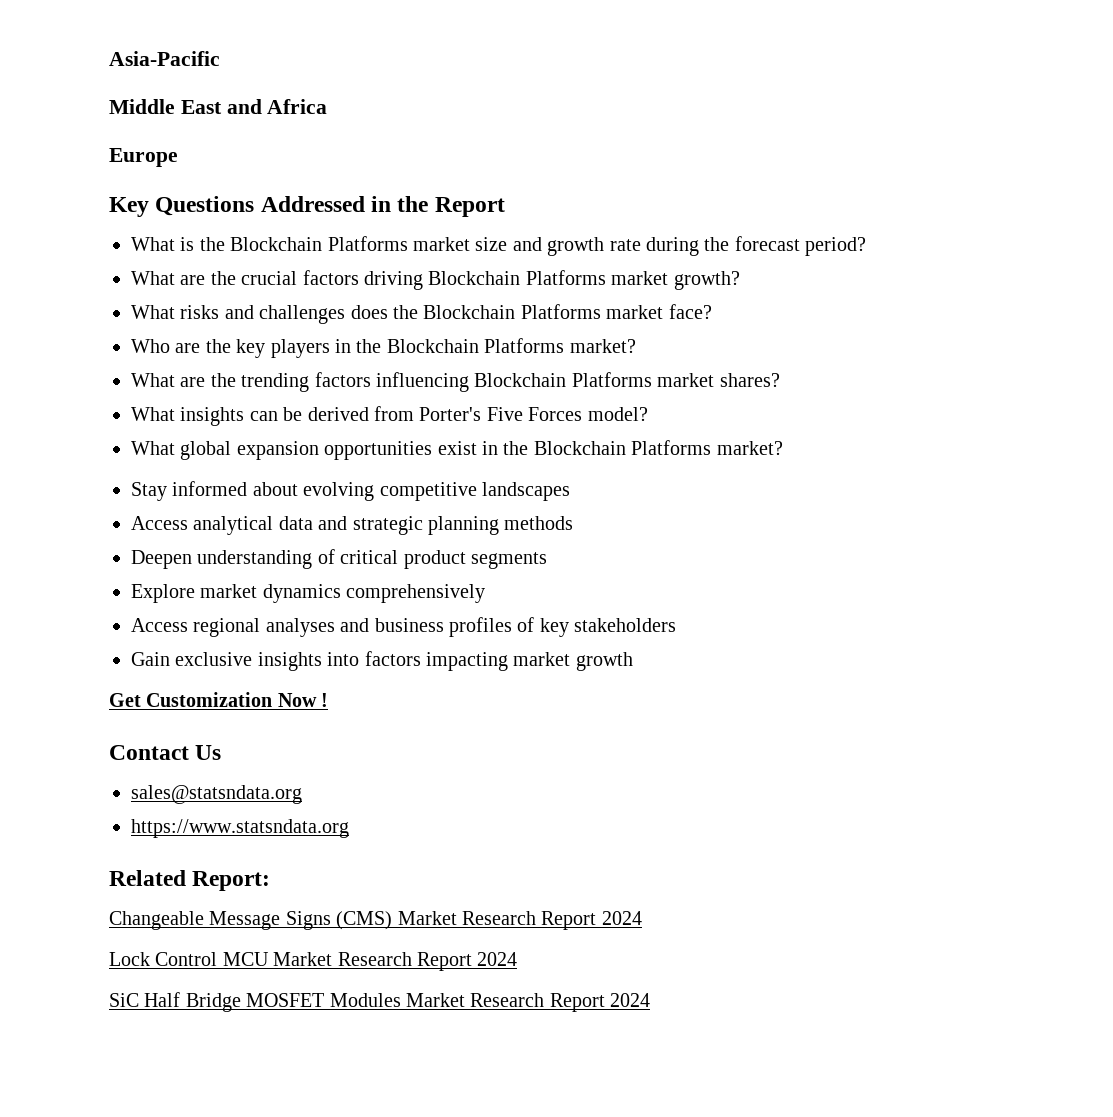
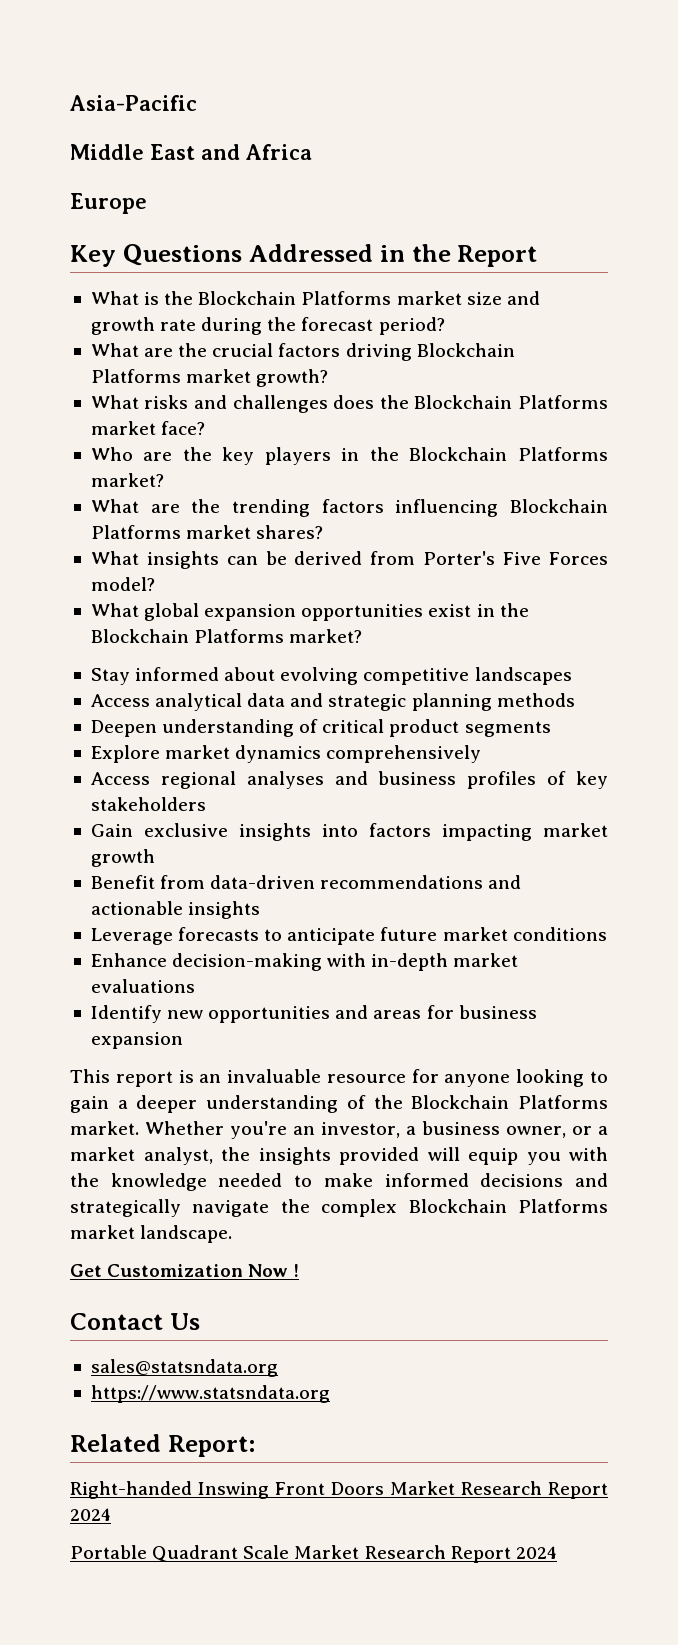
+ Benefit from data-driven recommendations and actionable insights
+ Leverage forecasts to anticipate future market conditions
+ Enhance decision-making with in-depth market evaluations
+ Identify new opportunities and areas for business expansion
+ This report is an invaluable resource for anyone looking to gain a deeper understanding of the Blockchain Platforms market. Whether you're an investor, a business owner, or a market analyst, the insights provided will equip you with the knowledge needed to make informed decisions and strategically navigate the complex Blockchain Platforms market landscape.
- Changeable Message Signs (CMS) Market Research Report 2024
- Lock Control MCU Market Research Report 2024
- SiC Half Bridge MOSFET Modules Market Research Report 2024
+ Right-handed Inswing Front Doors Market Research Report 2024
+ Portable Quadrant Scale Market Research Report 2024

